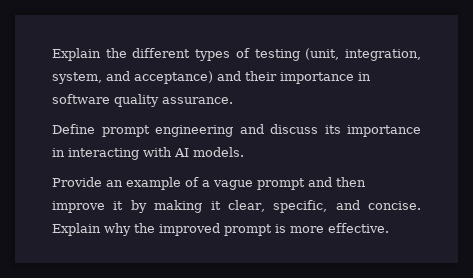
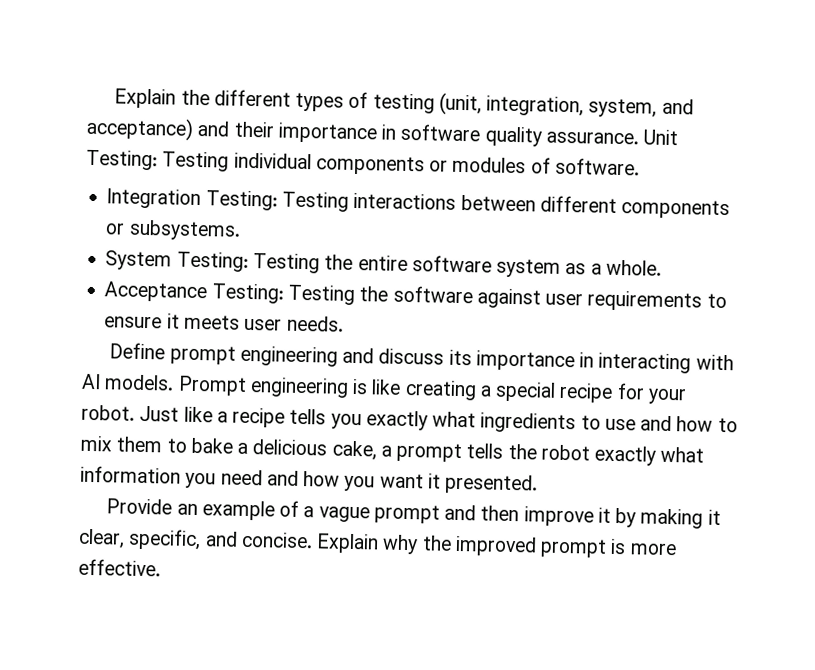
+ Unit Testing: Testing individual components or modules of software.
+ Integration Testing: Testing interactions between different components or subsystems.
+ System Testing: Testing the entire software system as a whole.
+ Acceptance Testing: Testing the software against user requirements to ensure it meets user needs.
+ Prompt engineering is like creating a special recipe for your robot. Just like a recipe tells you exactly what ingredients to use and how to mix them to bake a delicious cake, a prompt tells the robot exactly what information you need and how you want it presented.

